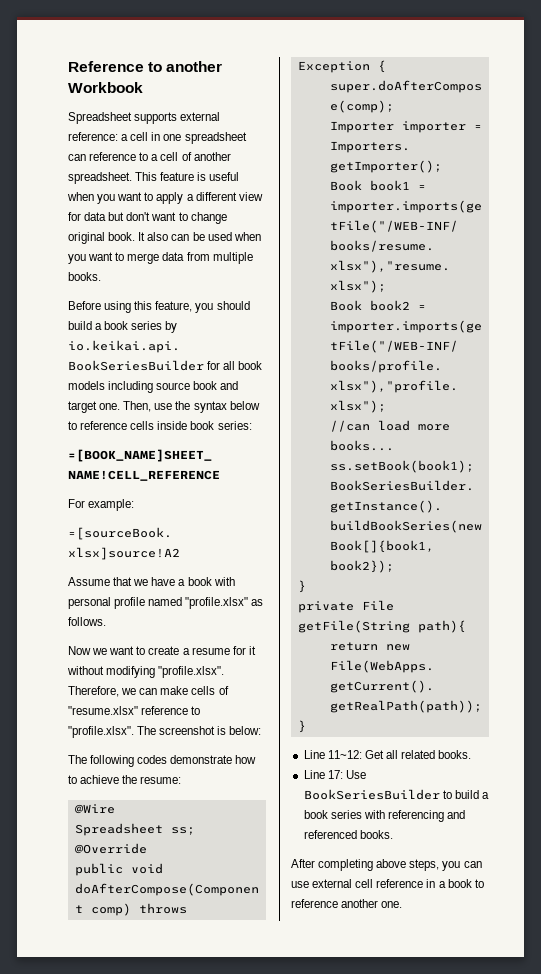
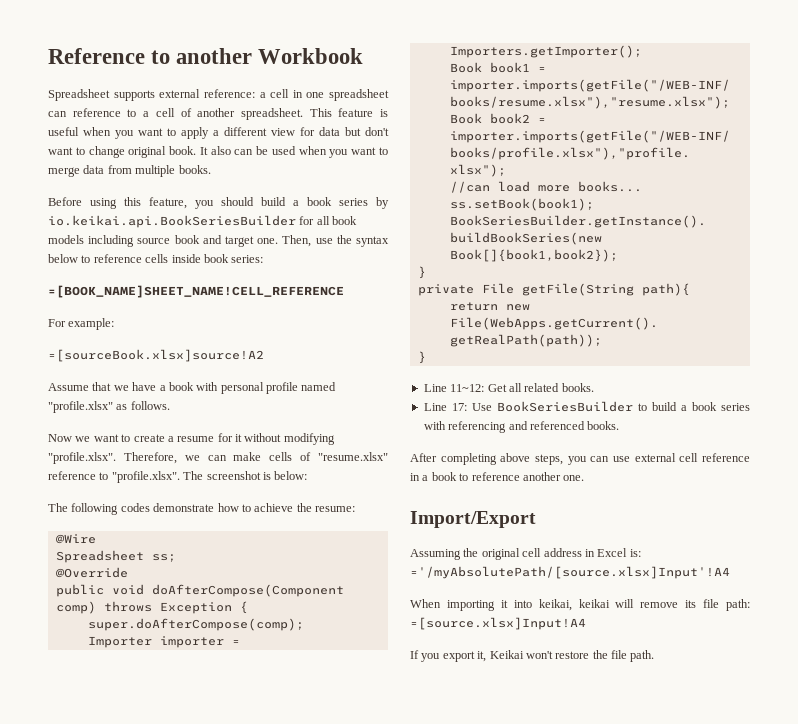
+ Import/Export
+ Assuming the original cell address in Excel is: ='/myAbsolutePath/[source.xlsx]Input'!A4
+ When importing it into keikai, keikai will remove its file path: =[source.xlsx]Input!A4
+ If you export it, Keikai won't restore the file path.

